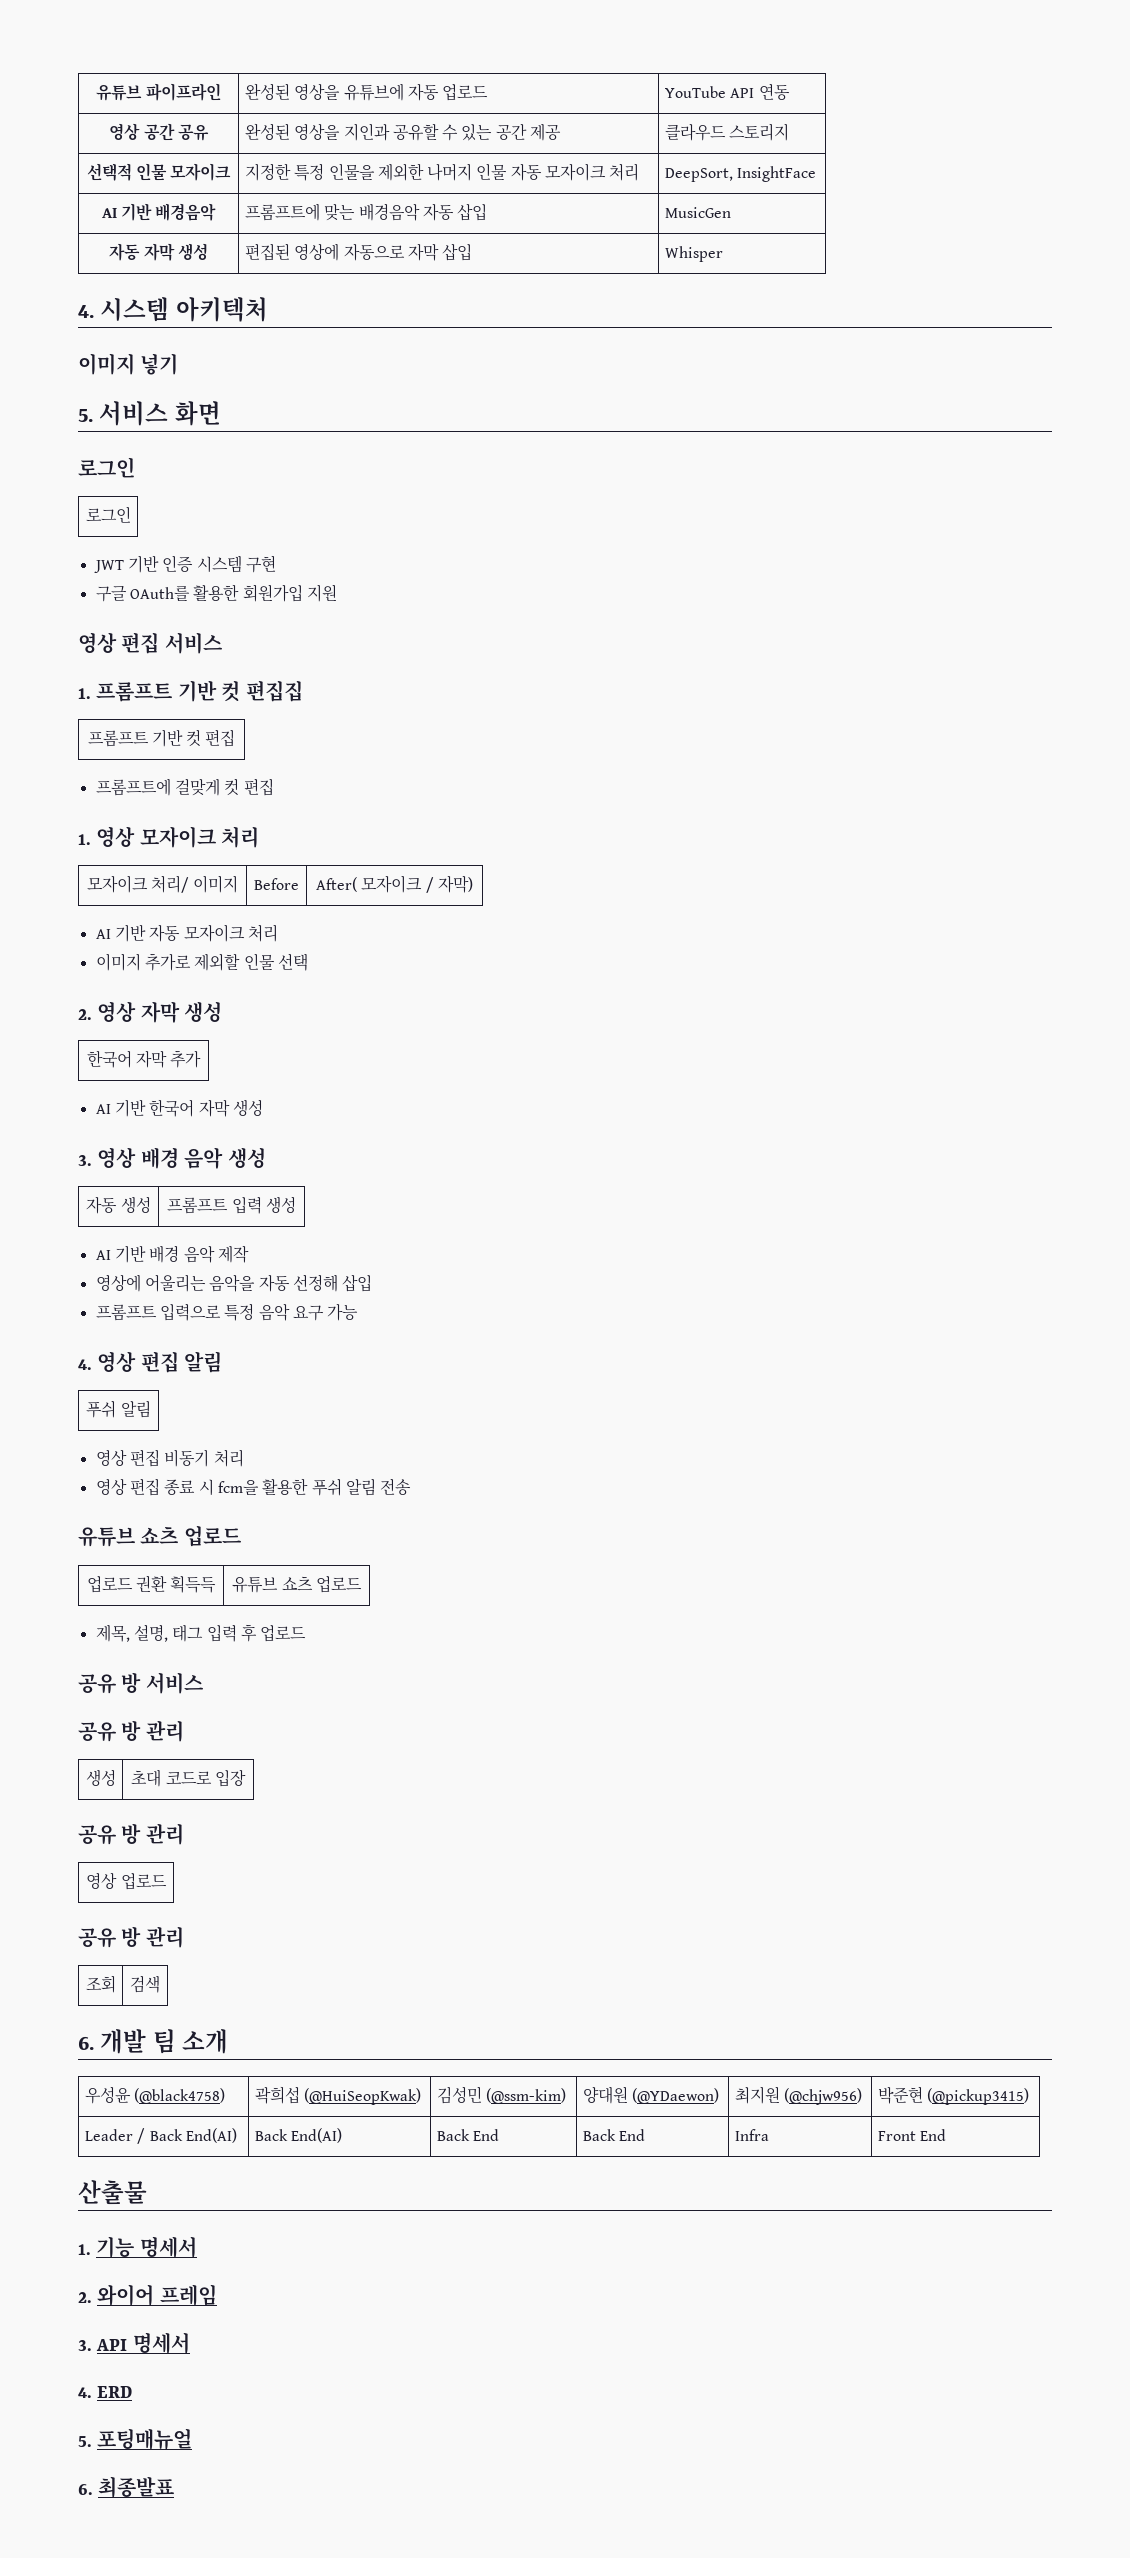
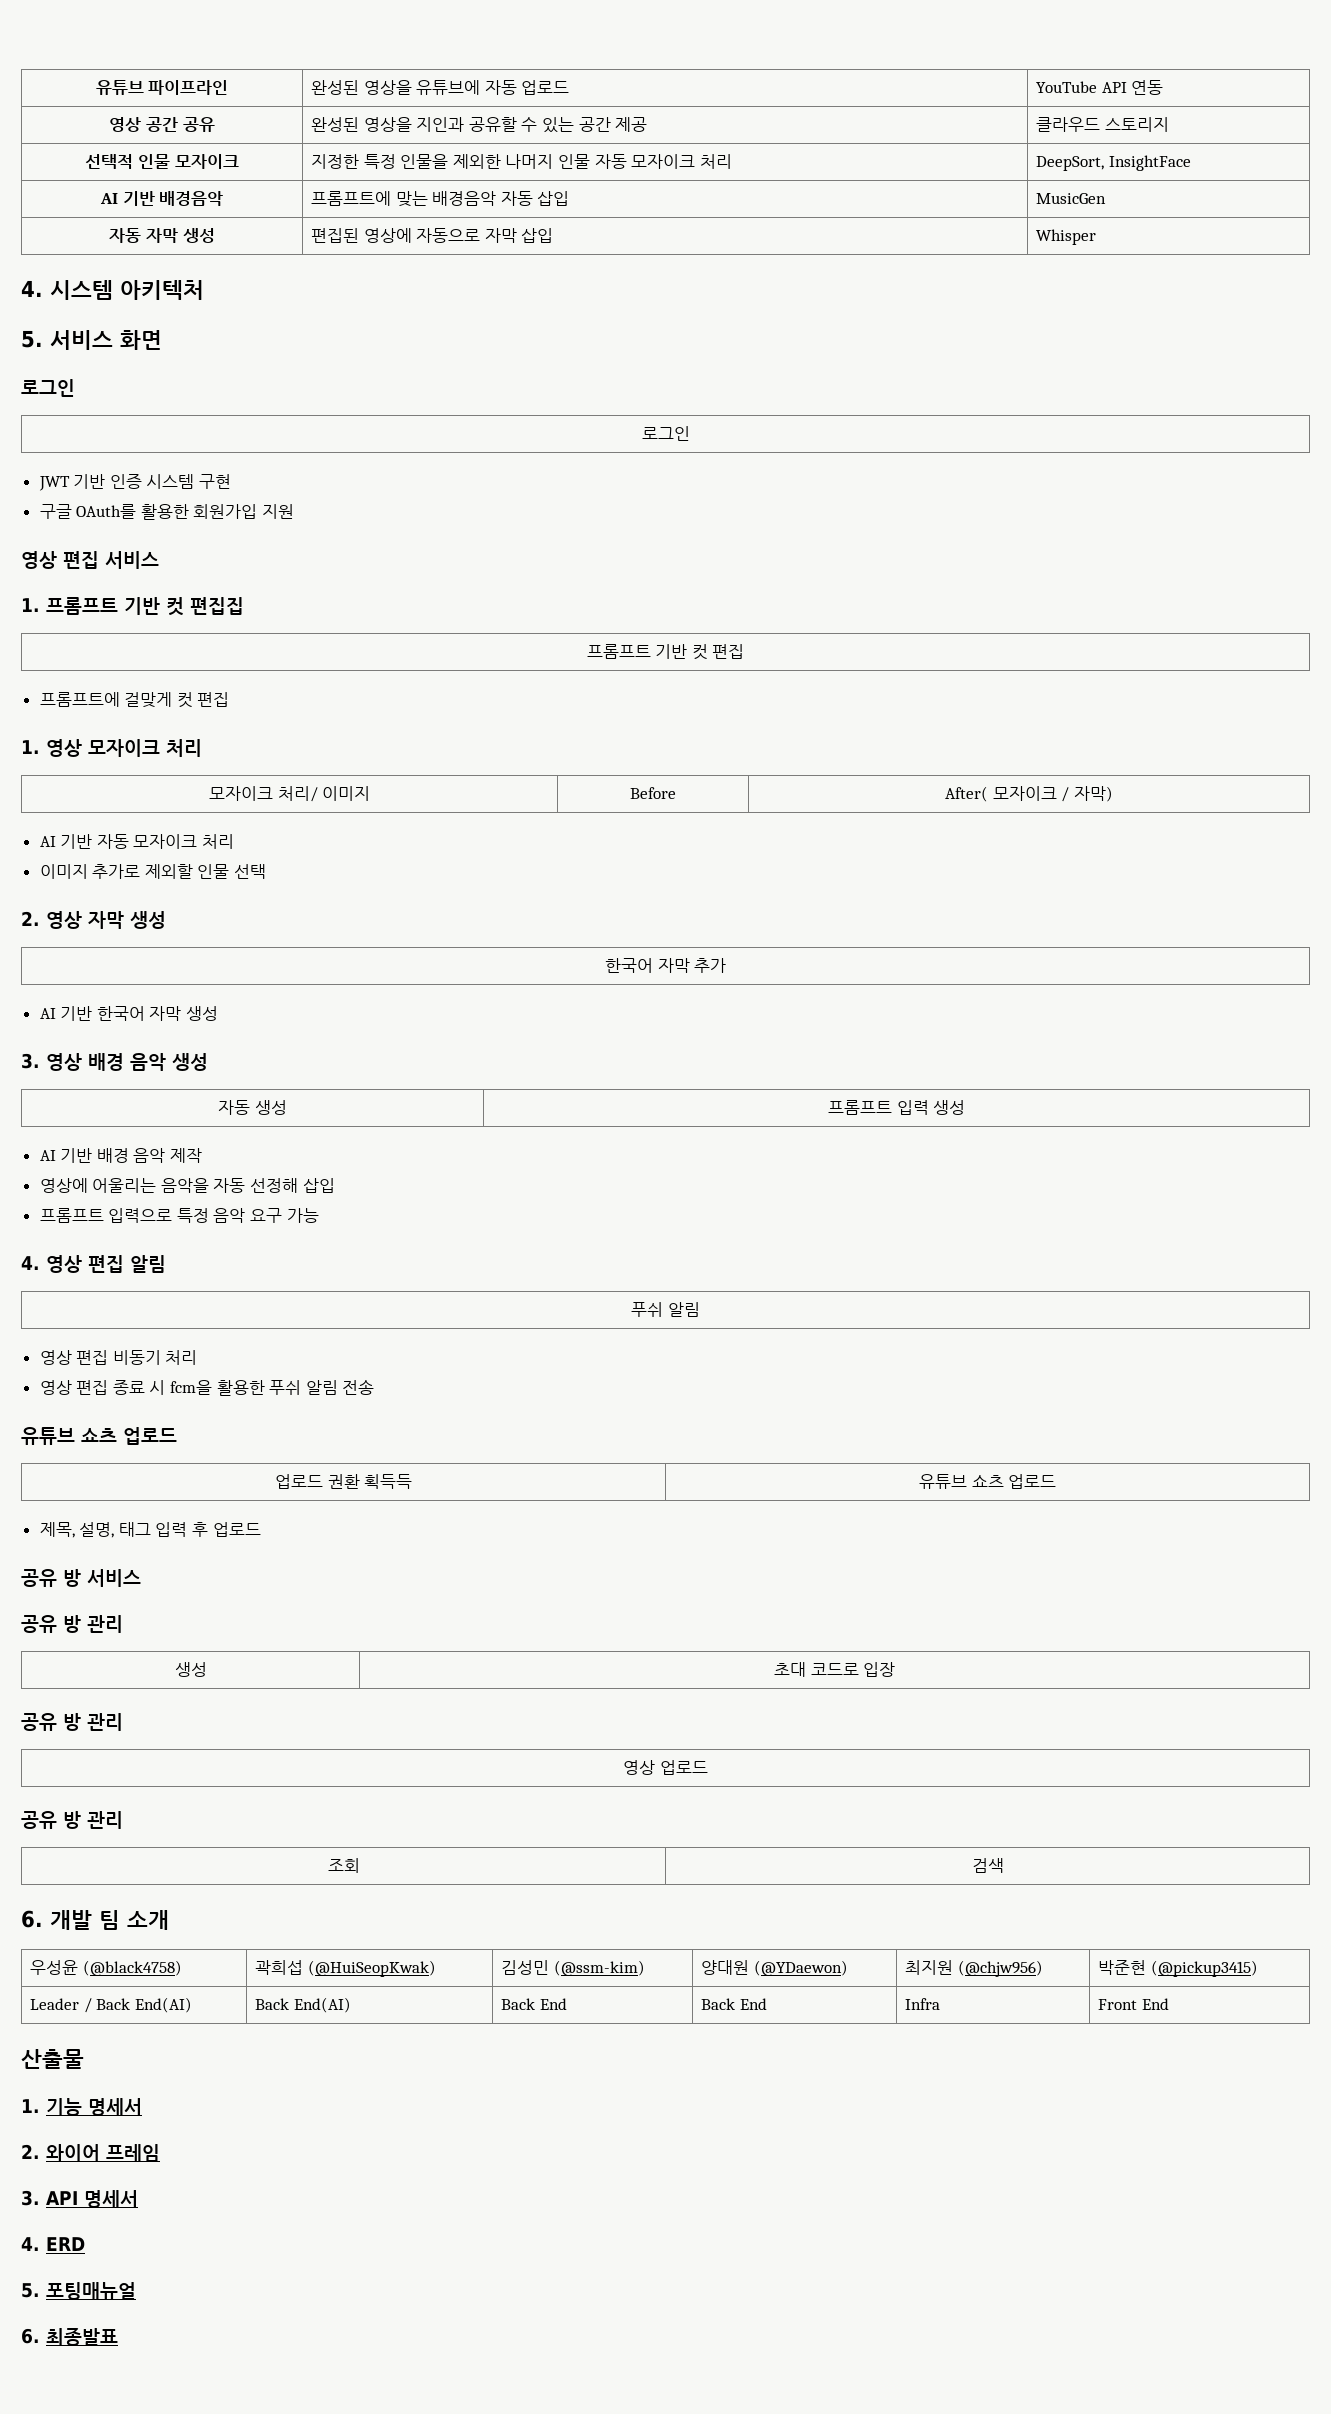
- 이미지 넣기

